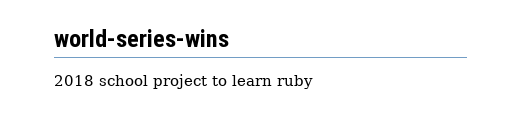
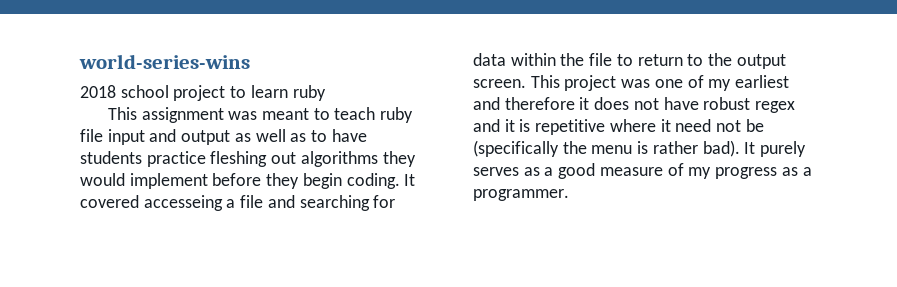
+ This assignment was meant to teach ruby file input and output as well as to have students practice fleshing out algorithms they would implement before they begin coding. It covered accesseing a file and searching for data within the file to return to the output screen. This project was one of my earliest and therefore it does not have robust regex and it is repetitive where it need not be (specifically the menu is rather bad). It purely serves as a good measure of my progress as a programmer.

